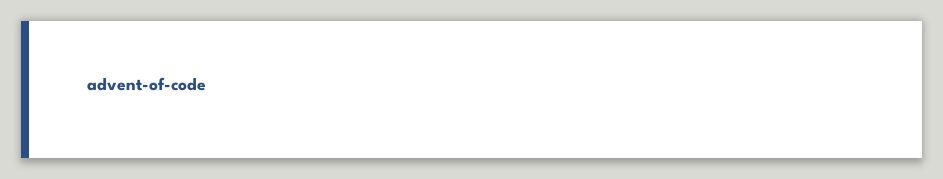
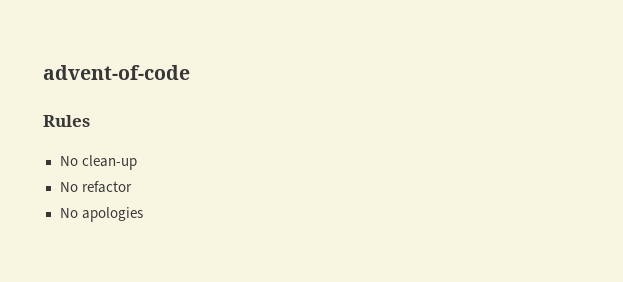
+ Rules
+ No clean-up
+ No refactor
+ No apologies

